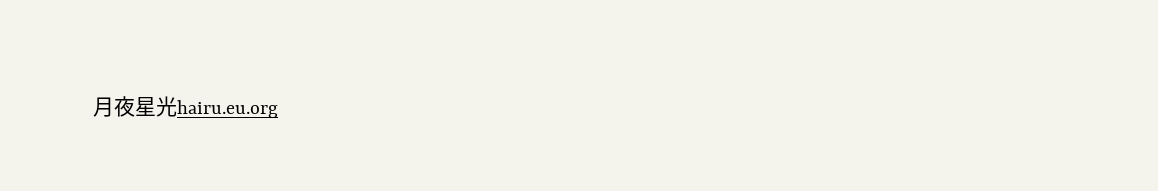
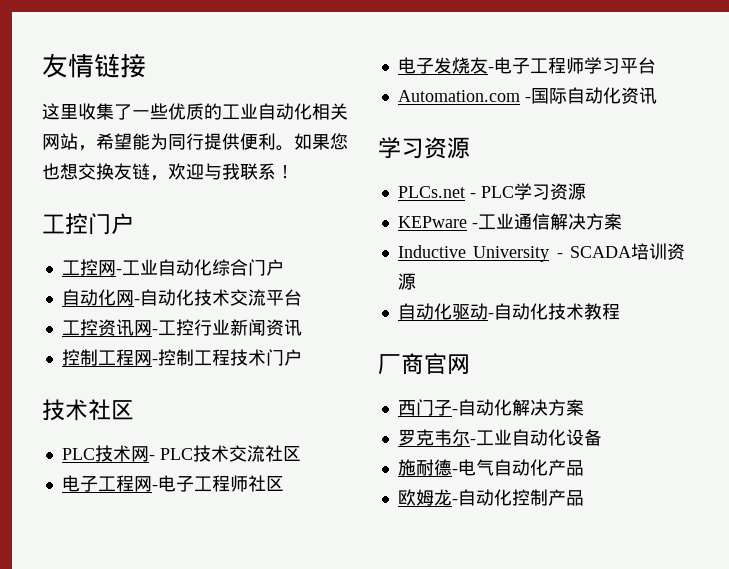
- 月夜星光hairu.eu.org
+ 友情链接
+ 这里收集了一些优质的工业自动化相关网站，希望能为同行提供便利。如果您也想交换友链，欢迎与我联系！
+ 工控门户
+ 工控网-工业自动化综合门户
+ 自动化网-自动化技术交流平台
+ 工控资讯网-工控行业新闻资讯
+ 控制工程网-控制工程技术门户
+ 技术社区
+ PLC技术网- PLC技术交流社区
+ 电子工程网-电子工程师社区
+ 电子发烧友-电子工程师学习平台
+ Automation.com -国际自动化资讯
+ 学习资源
+ PLCs.net - PLC学习资源
+ KEPware -工业通信解决方案
+ Inductive University - SCADA培训资源
+ 自动化驱动-自动化技术教程
+ 厂商官网
+ 西门子-自动化解决方案
+ 罗克韦尔-工业自动化设备
+ 施耐德-电气自动化产品
+ 欧姆龙-自动化控制产品

